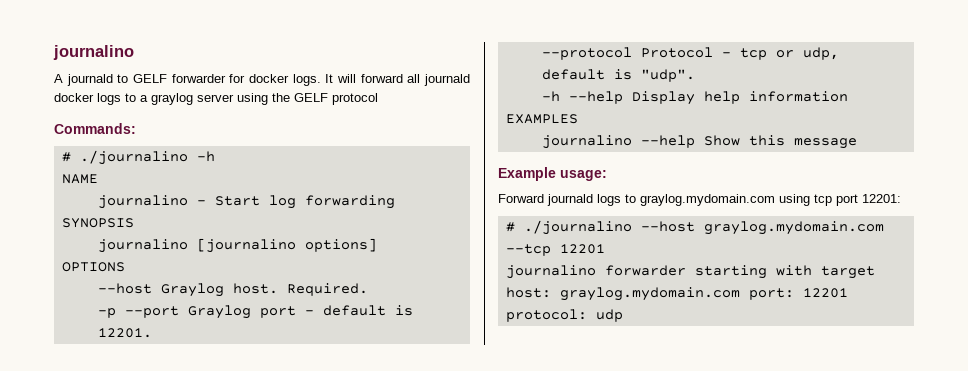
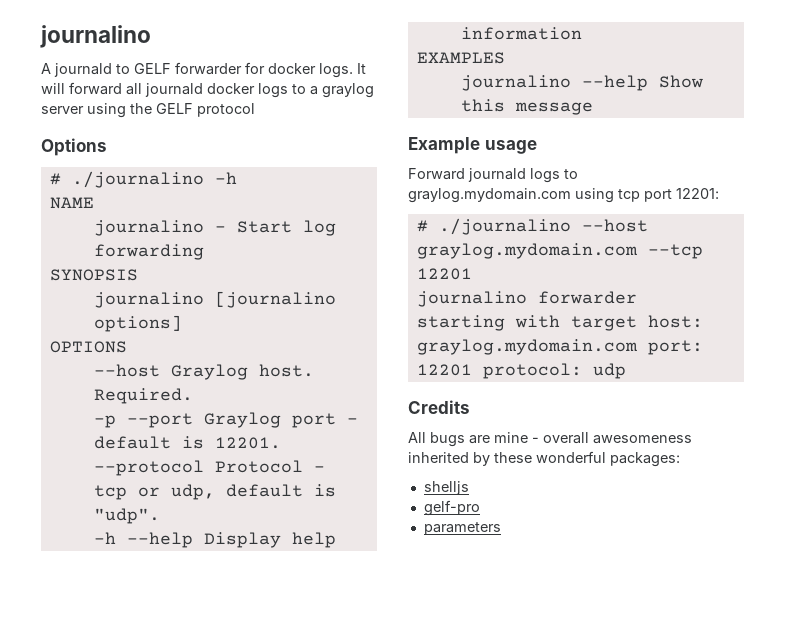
- Commands:
+ Options
- Example usage:
+ Example usage
+ Credits
+ All bugs are mine - overall awesomeness inherited by these wonderful packages:
+ shelljs
+ gelf-pro
+ parameters

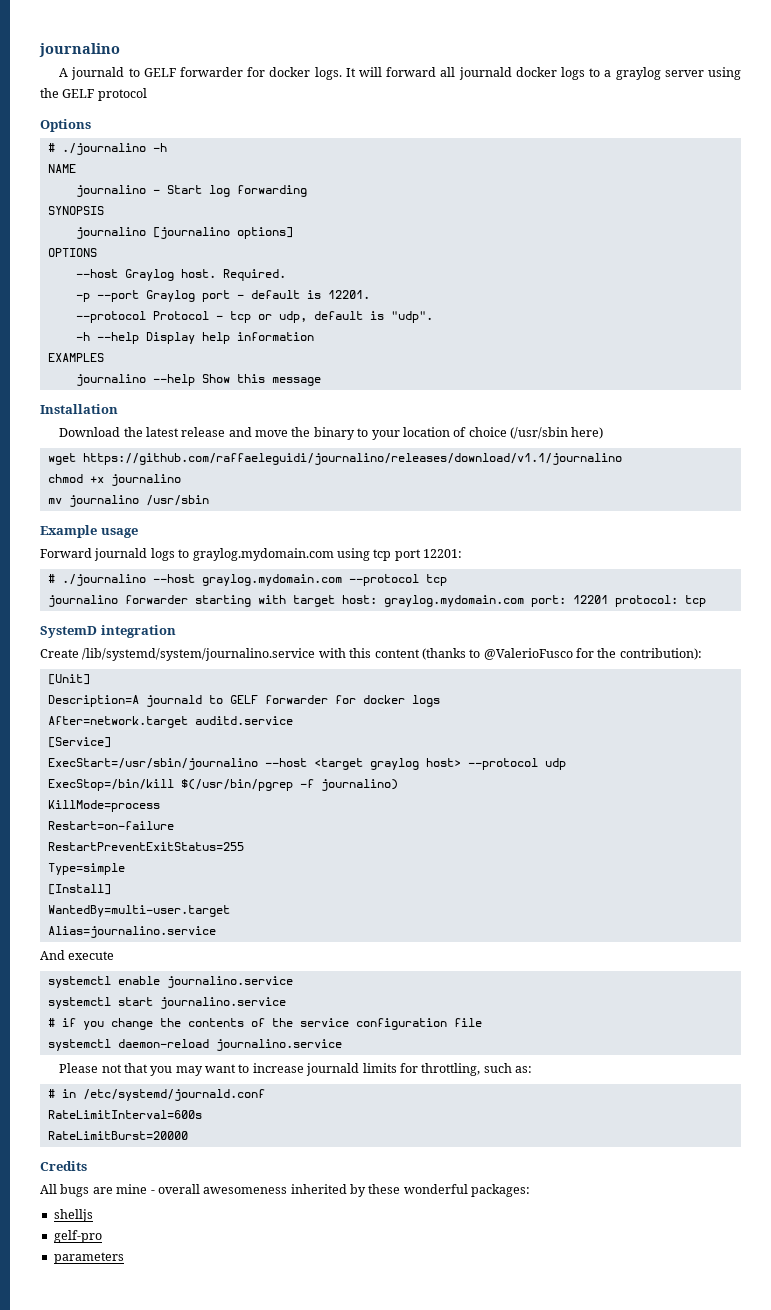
+ Installation
+ Download the latest release and move the binary to your location of choice (/usr/sbin here)
+ wget https://github.com/raffaeleguidi/journalino/releases/download/v1.1/journalino
+ chmod +x journalino
+ mv journalino /usr/sbin
- # ./journalino --host graylog.mydomain.com --tcp 12201
+ # ./journalino --host graylog.mydomain.com --protocol tcp
- journalino forwarder starting with target host: graylog.mydomain.com port: 12201 protocol: udp
+ journalino forwarder starting with target host: graylog.mydomain.com port: 12201 protocol: tcp
+ SystemD integration
+ Create /lib/systemd/system/journalino.service with this content (thanks to @ValerioFusco for the contribution):
+ [Unit]
+ Description=A journald to GELF forwarder for docker logs
+ After=network.target auditd.service
+ [Service]
+ ExecStart=/usr/sbin/journalino --host <target graylog host> --protocol udp
+ ExecStop=/bin/kill $(/usr/bin/pgrep -f journalino)
+ KillMode=process
+ Restart=on-failure
+ RestartPreventExitStatus=255
+ Type=simple
+ [Install]
+ WantedBy=multi-user.target
+ Alias=journalino.service
+ And execute
+ systemctl enable journalino.service
+ systemctl start journalino.service
+ # if you change the contents of the service configuration file
+ systemctl daemon-reload journalino.service
+ Please not that you may want to increase journald limits for throttling, such as:
+ # in /etc/systemd/journald.conf
+ RateLimitInterval=600s
+ RateLimitBurst=20000

